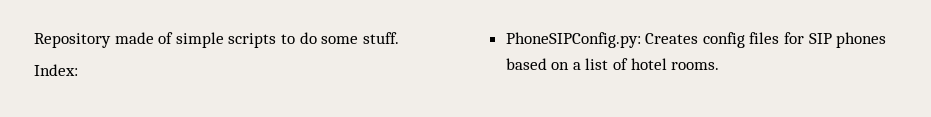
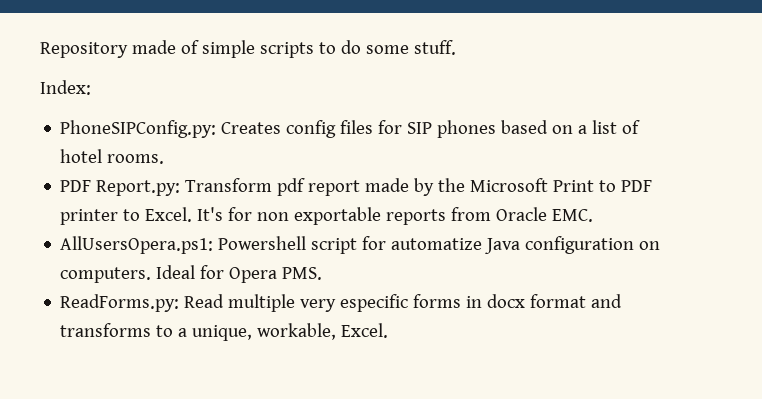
+ PDF Report.py: Transform pdf report made by the Microsoft Print to PDF printer to Excel. It's for non exportable reports from Oracle EMC.
+ AllUsersOpera.ps1: Powershell script for automatize Java configuration on computers. Ideal for Opera PMS.
+ ReadForms.py: Read multiple very especific forms in docx format and transforms to a unique, workable, Excel.

